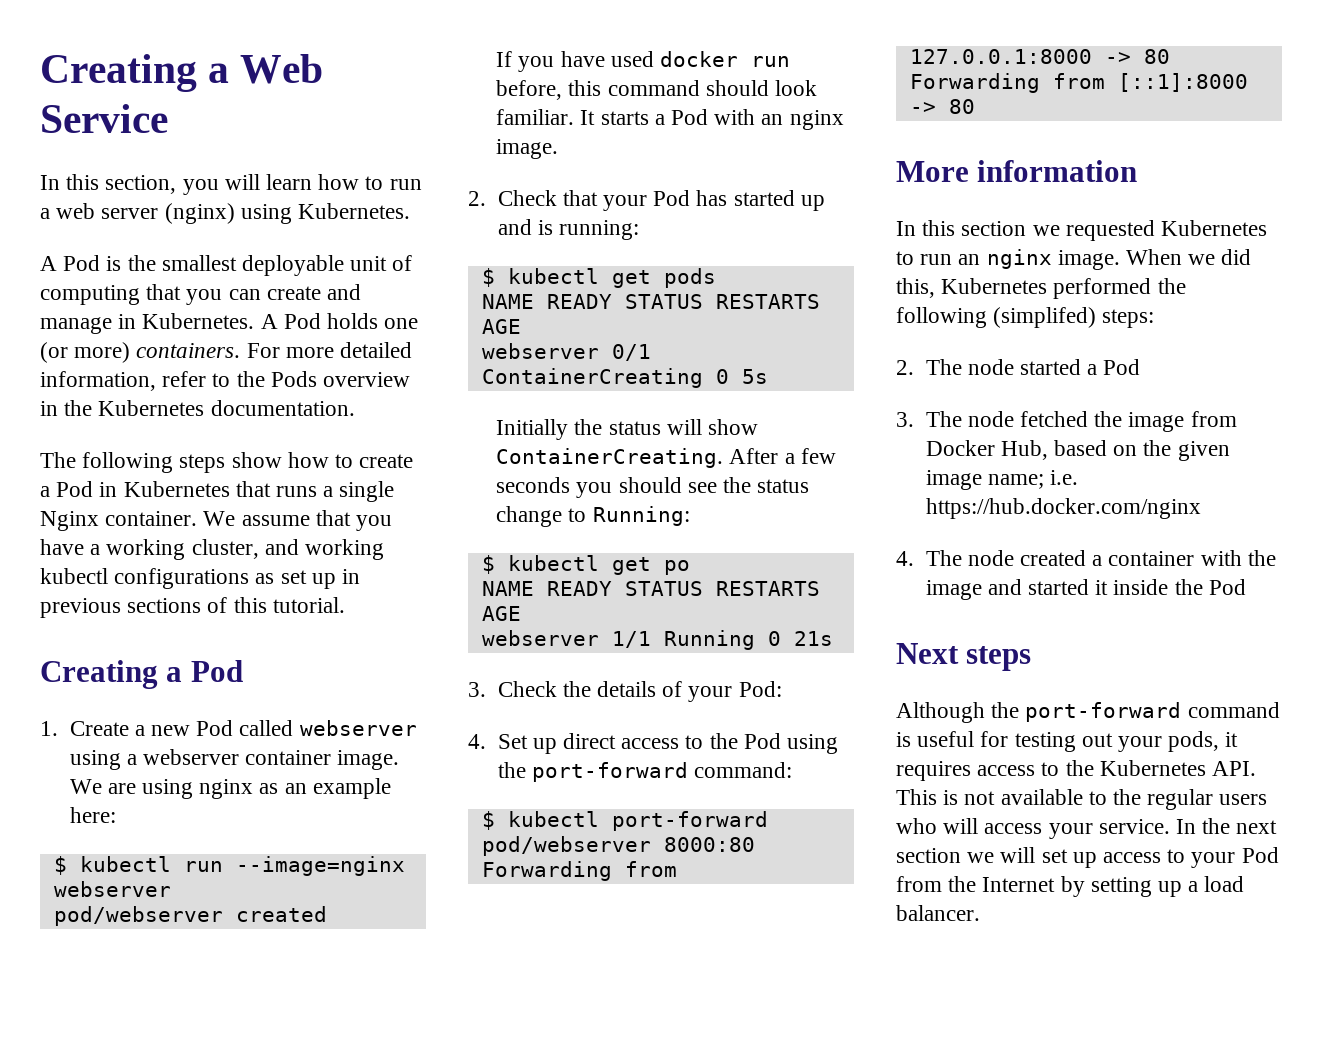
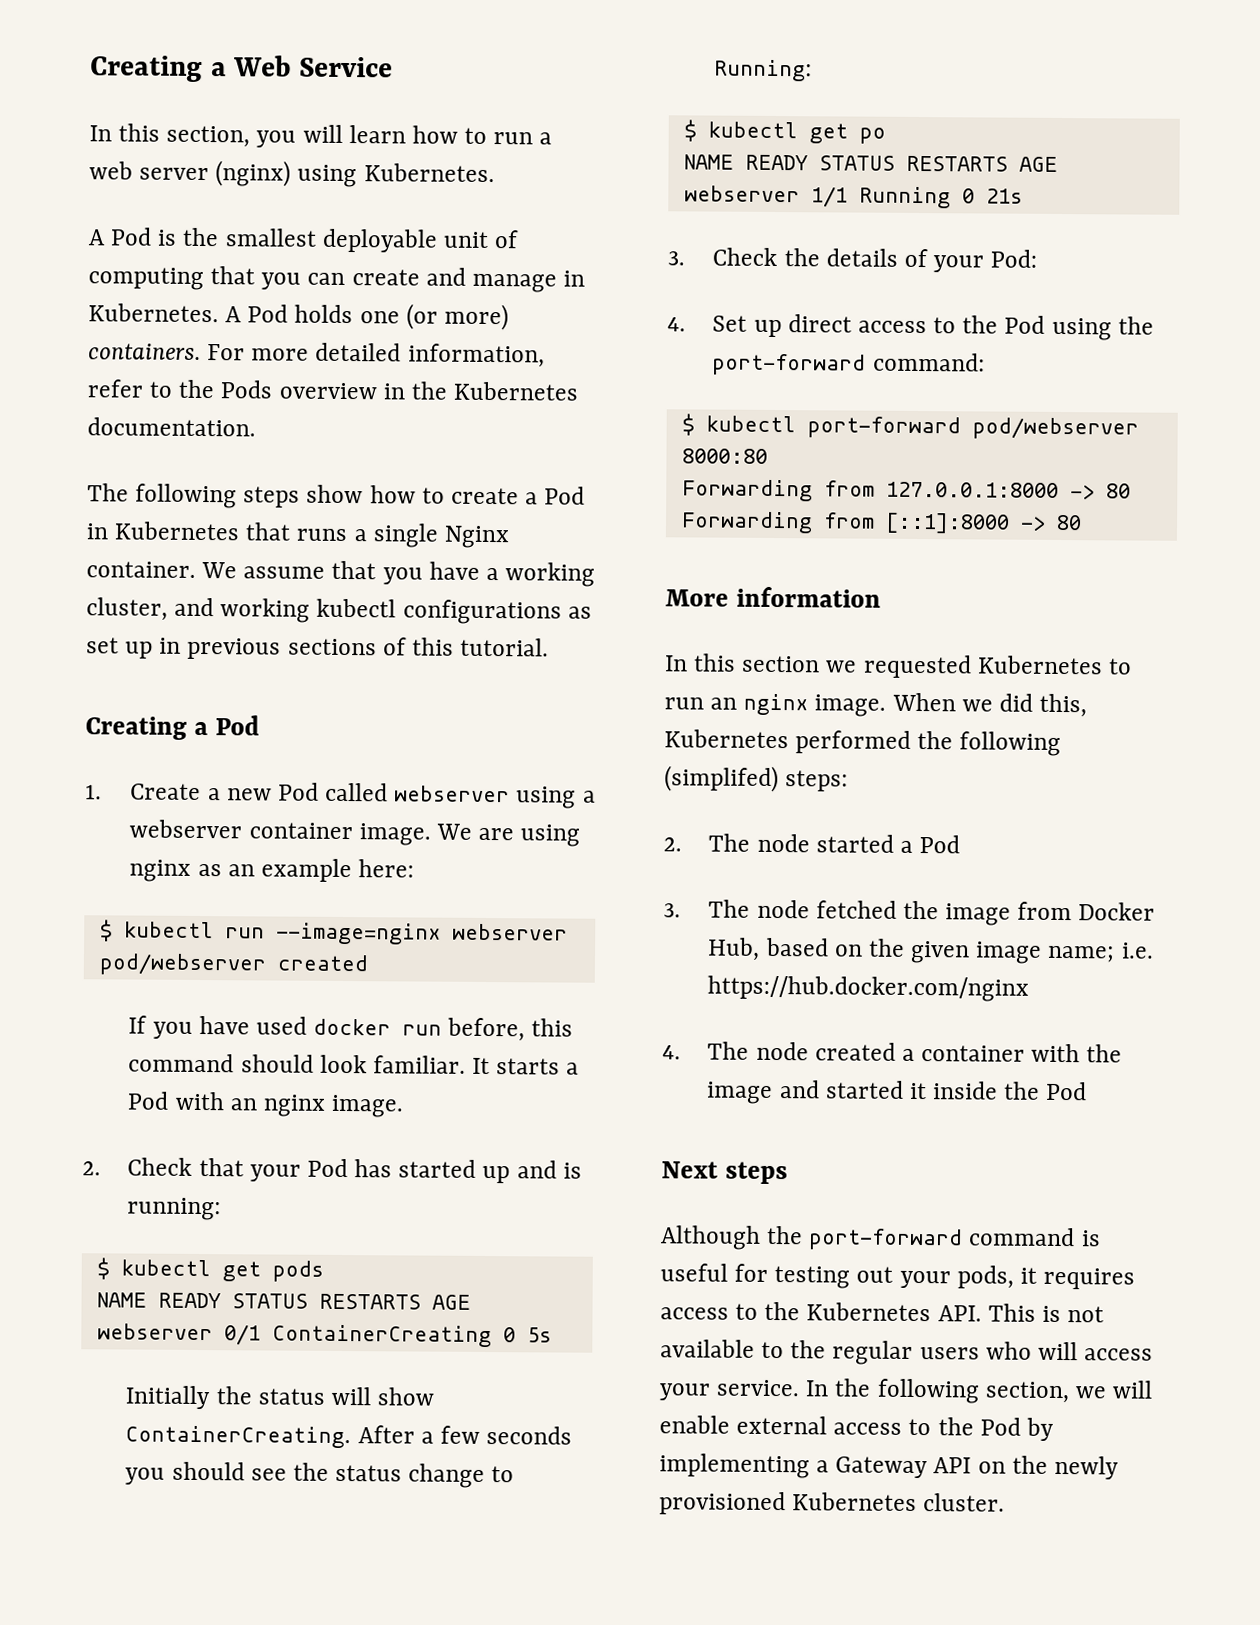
- In the next section we will set up access to your Pod from the Internet by setting up a load balancer.
+ In the following section, we will enable external access to the Pod by implementing a Gateway API on the newly provisioned Kubernetes cluster.

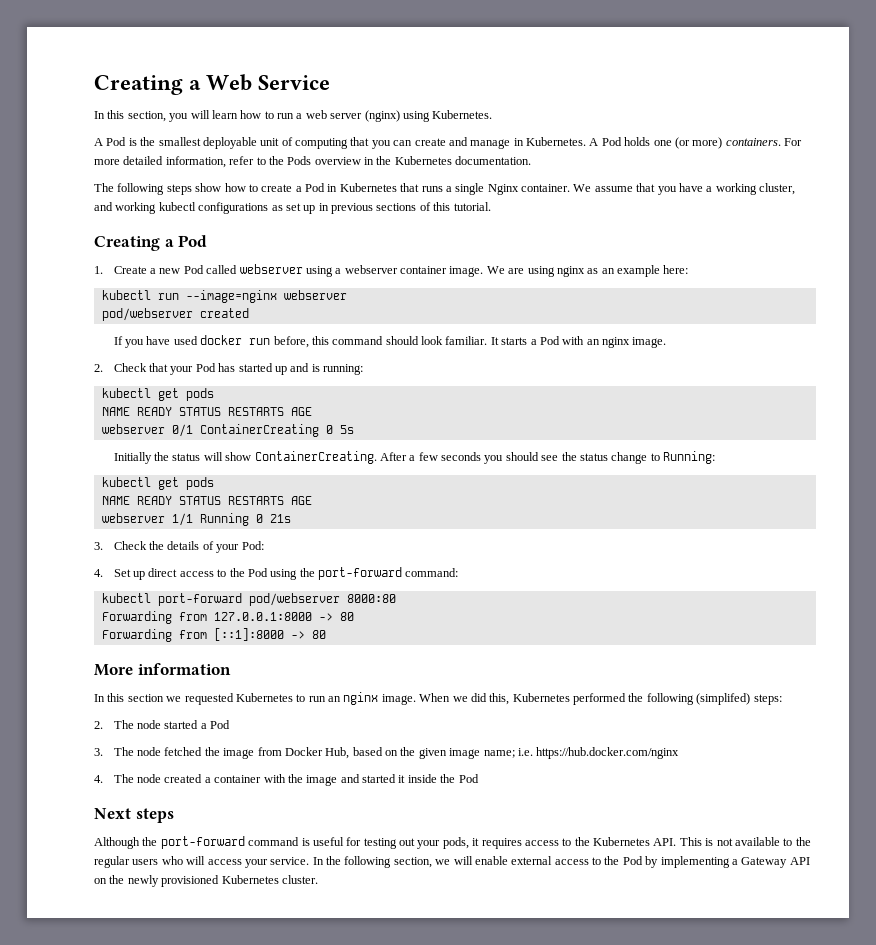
- $ kubectl run --image=nginx webserver
+ kubectl run --image=nginx webserver
  2. Check that your Pod has started up and is running:
- $ kubectl get pods
+ kubectl get pods
  After a few seconds you should see the status change to Running:
- $ kubectl get po
+ kubectl get pods
- $ kubectl port-forward pod/webserver 8000:80
+ kubectl port-forward pod/webserver 8000:80

